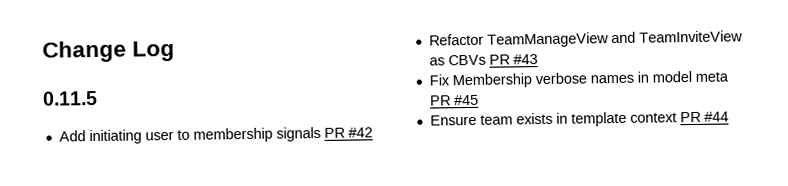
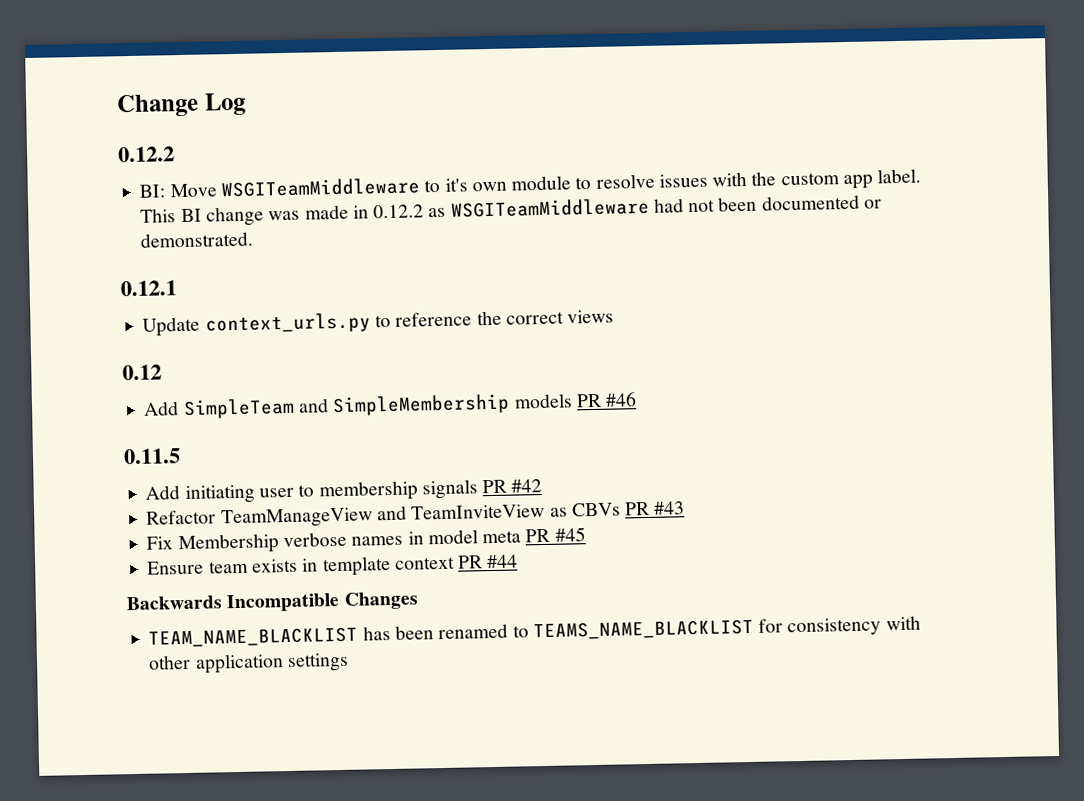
  Change Log
+ 0.12.2
+ BI: Move WSGITeamMiddleware to it's own module to resolve issues with the custom app label. This BI change was made in 0.12.2 as WSGITeamMiddleware had not been documented or demonstrated.
+ 0.12.1
+ Update context_urls.py to reference the correct views
+ 0.12
+ Add SimpleTeam and SimpleMembership models PR #46
+ Backwards Incompatible Changes
+ TEAM_NAME_BLACKLIST has been renamed to TEAMS_NAME_BLACKLIST for consistency with other application settings

